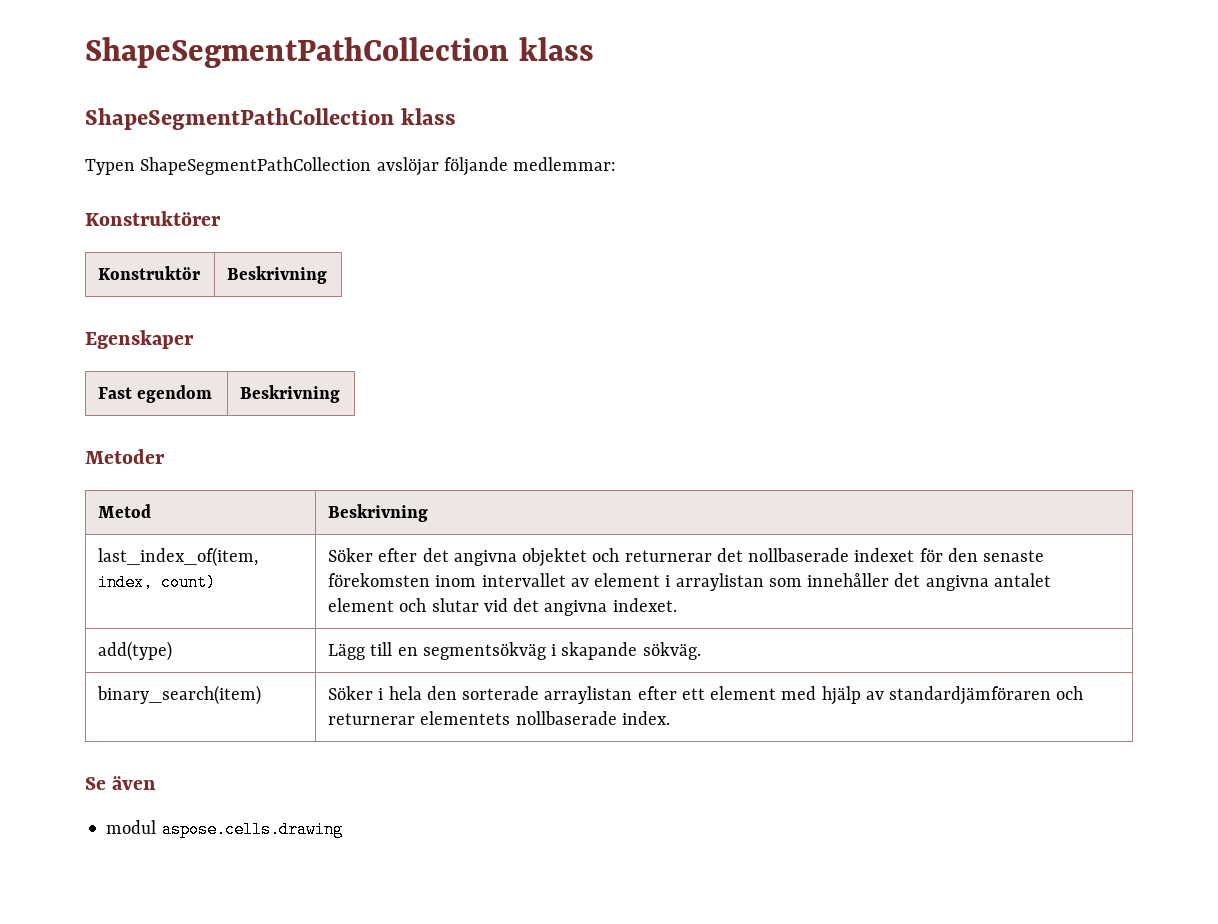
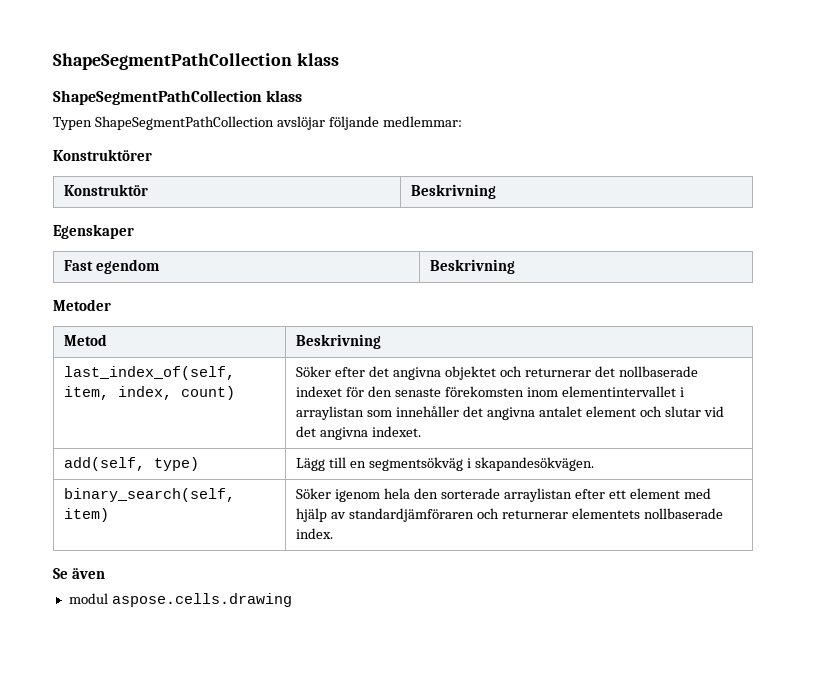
- last_index_of(item, index, count) | Söker efter det angivna objektet och returnerar det nollbaserade indexet för den senaste förekomsten inom intervallet av element i arraylistan som innehåller det angivna antalet element och slutar vid det angivna indexet.
+ last_index_of(self, item, index, count) | Söker efter det angivna objektet och returnerar det nollbaserade indexet för den senaste förekomsten inom elementintervallet i arraylistan som innehåller det angivna antalet element och slutar vid det angivna indexet.
- add(type) | Lägg till en segmentsökväg i skapande sökväg.
- binary_search(item) | Söker i hela den sorterade arraylistan efter ett element med hjälp av standardjämföraren och returnerar elementets nollbaserade index.
+ add(self, type) | Lägg till en segmentsökväg i skapandesökvägen.
+ binary_search(self, item) | Söker igenom hela den sorterade arraylistan efter ett element med hjälp av standardjämföraren och returnerar elementets nollbaserade index.

